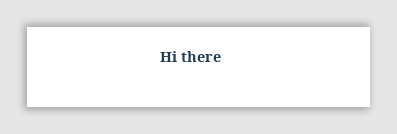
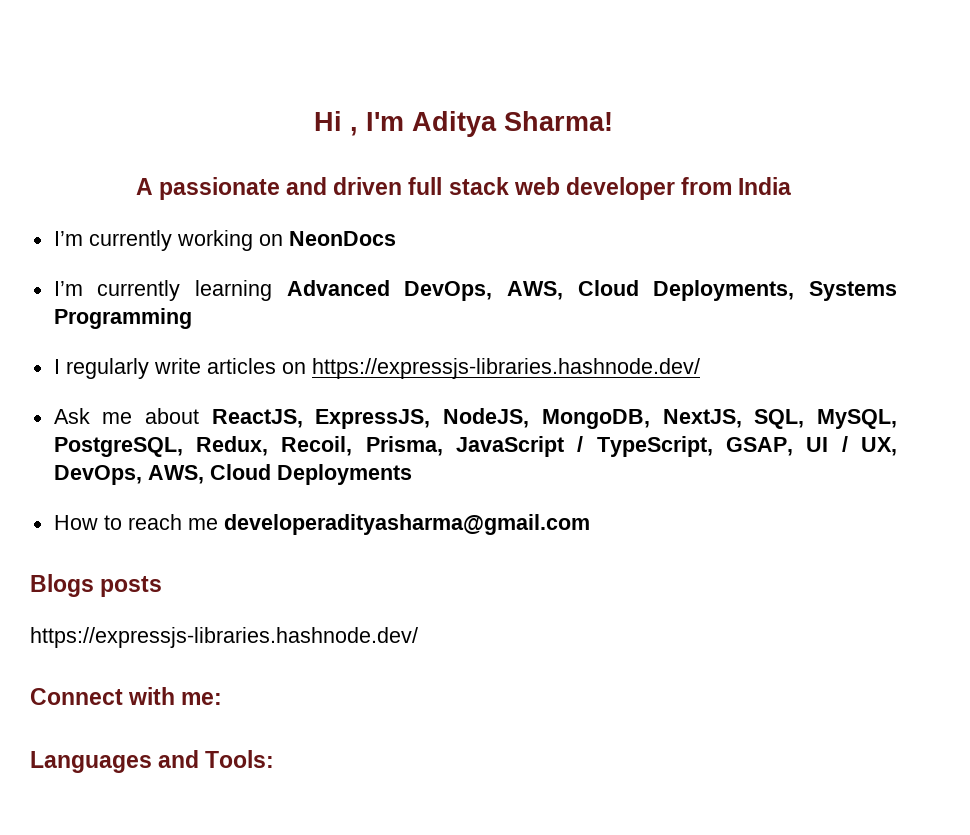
- Hi there
+ Hi , I'm Aditya Sharma!
+ A passionate and driven full stack web developer from India
+ I’m currently working on NeonDocs
+ I’m currently learning Advanced DevOps, AWS, Cloud Deployments, Systems Programming
+ I regularly write articles on https://expressjs-libraries.hashnode.dev/
+ Ask me about ReactJS, ExpressJS, NodeJS, MongoDB, NextJS, SQL, MySQL, PostgreSQL, Redux, Recoil, Prisma, JavaScript / TypeScript, GSAP, UI / UX, DevOps, AWS, Cloud Deployments
+ How to reach me developeradityasharma@gmail.com
+ Blogs posts
+ https://expressjs-libraries.hashnode.dev/
+ Connect with me:
+ Languages and Tools:

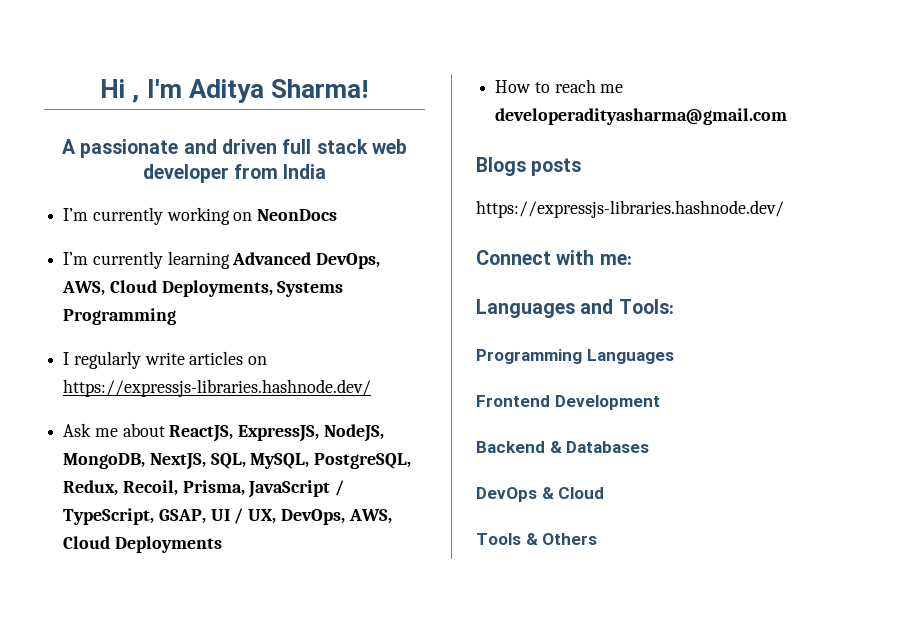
+ Programming Languages
+ Frontend Development
+ Backend & Databases
+ DevOps & Cloud
+ Tools & Others

